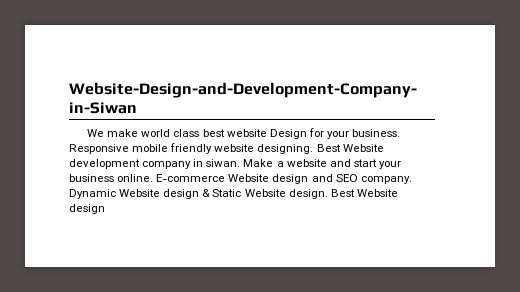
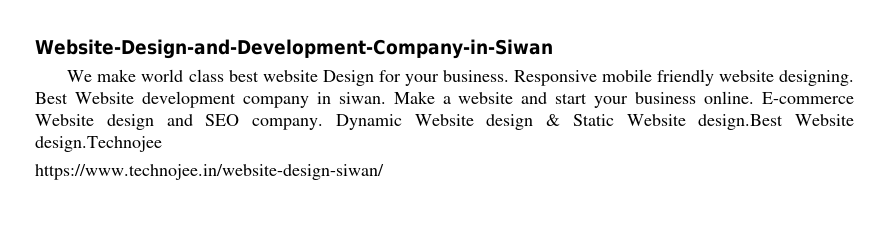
- Dynamic Website design & Static Website design. Best Website design
+ Dynamic Website design & Static Website design.Best Website design.Technojee
+ https://www.technojee.in/website-design-siwan/

